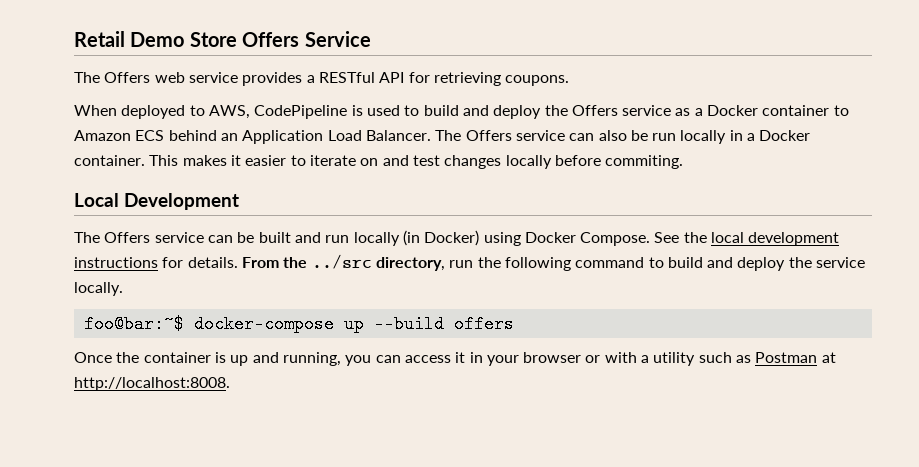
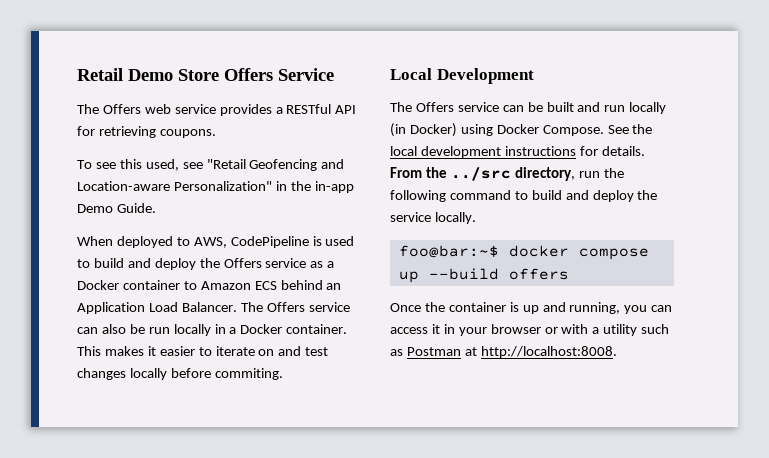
+ To see this used, see "Retail Geofencing and Location-aware Personalization" in the in-app Demo Guide.
- foo@bar:~$ docker-compose up --build offers
+ foo@bar:~$ docker compose up --build offers

